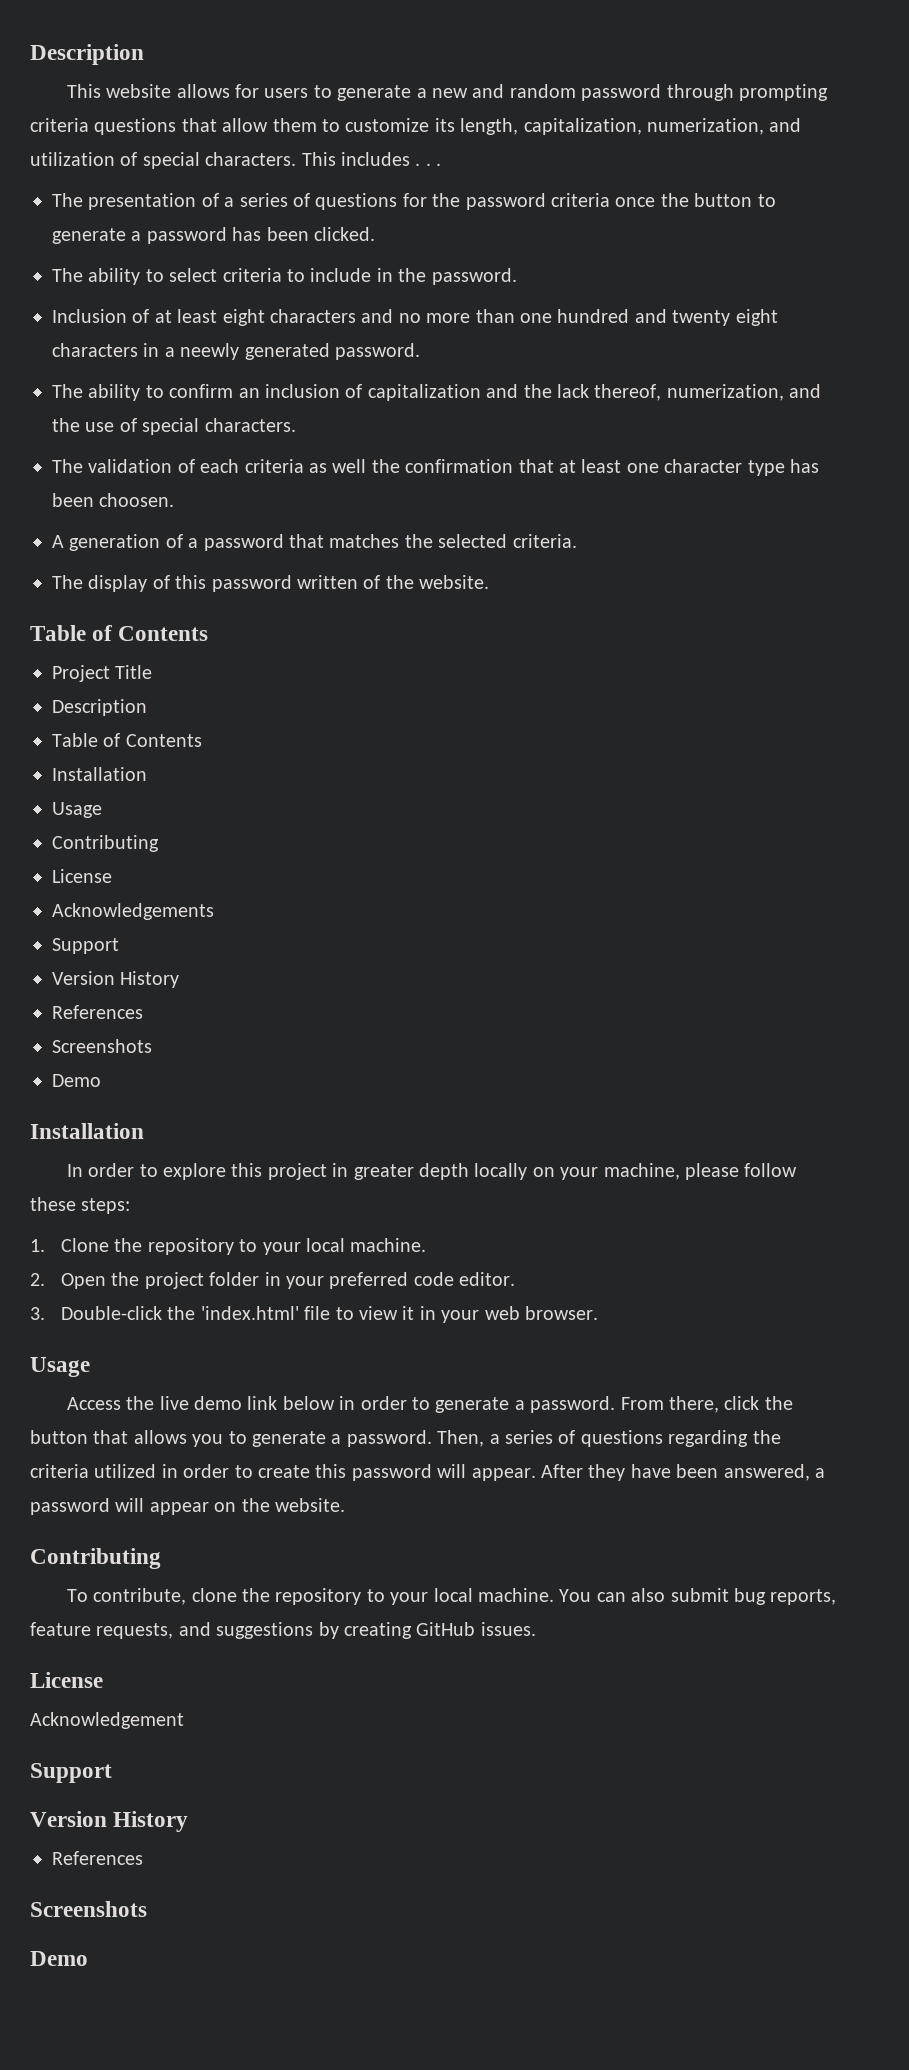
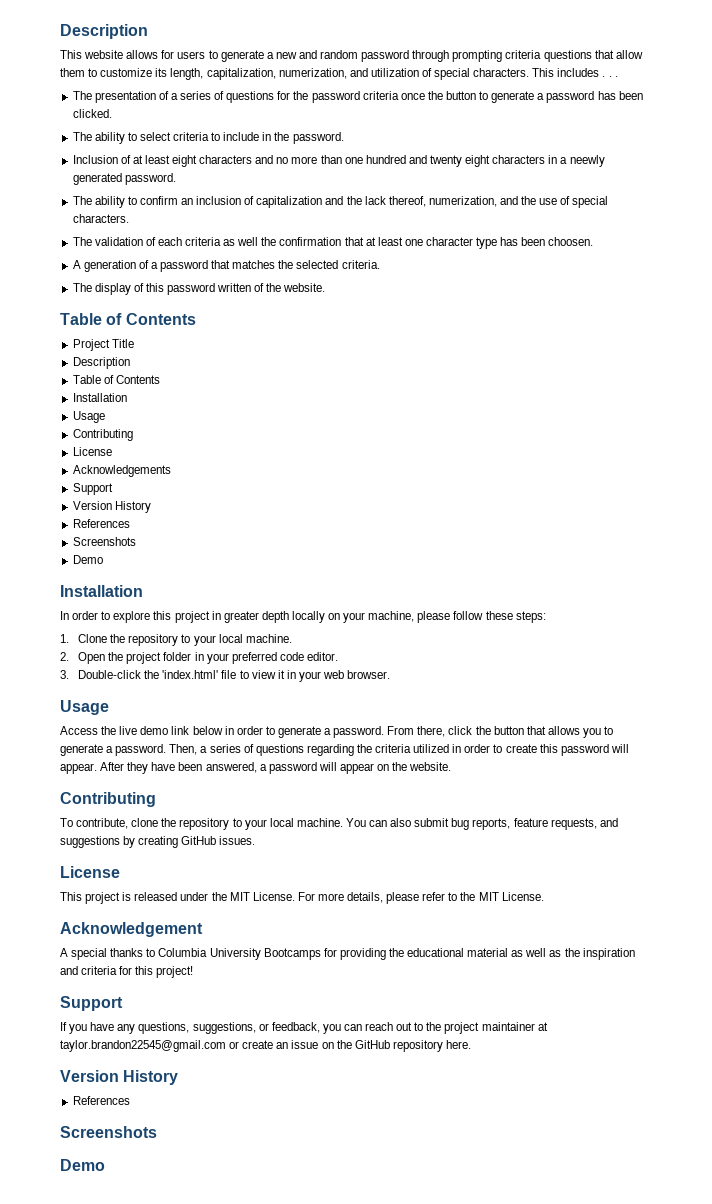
+ This project is released under the MIT License. For more details, please refer to the MIT License.
  Acknowledgement
+ A special thanks to Columbia University Bootcamps for providing the educational material as well as the inspiration and criteria for this project!
  Support
+ If you have any questions, suggestions, or feedback, you can reach out to the project maintainer at taylor.brandon22545@gmail.com or create an issue on the GitHub repository here.

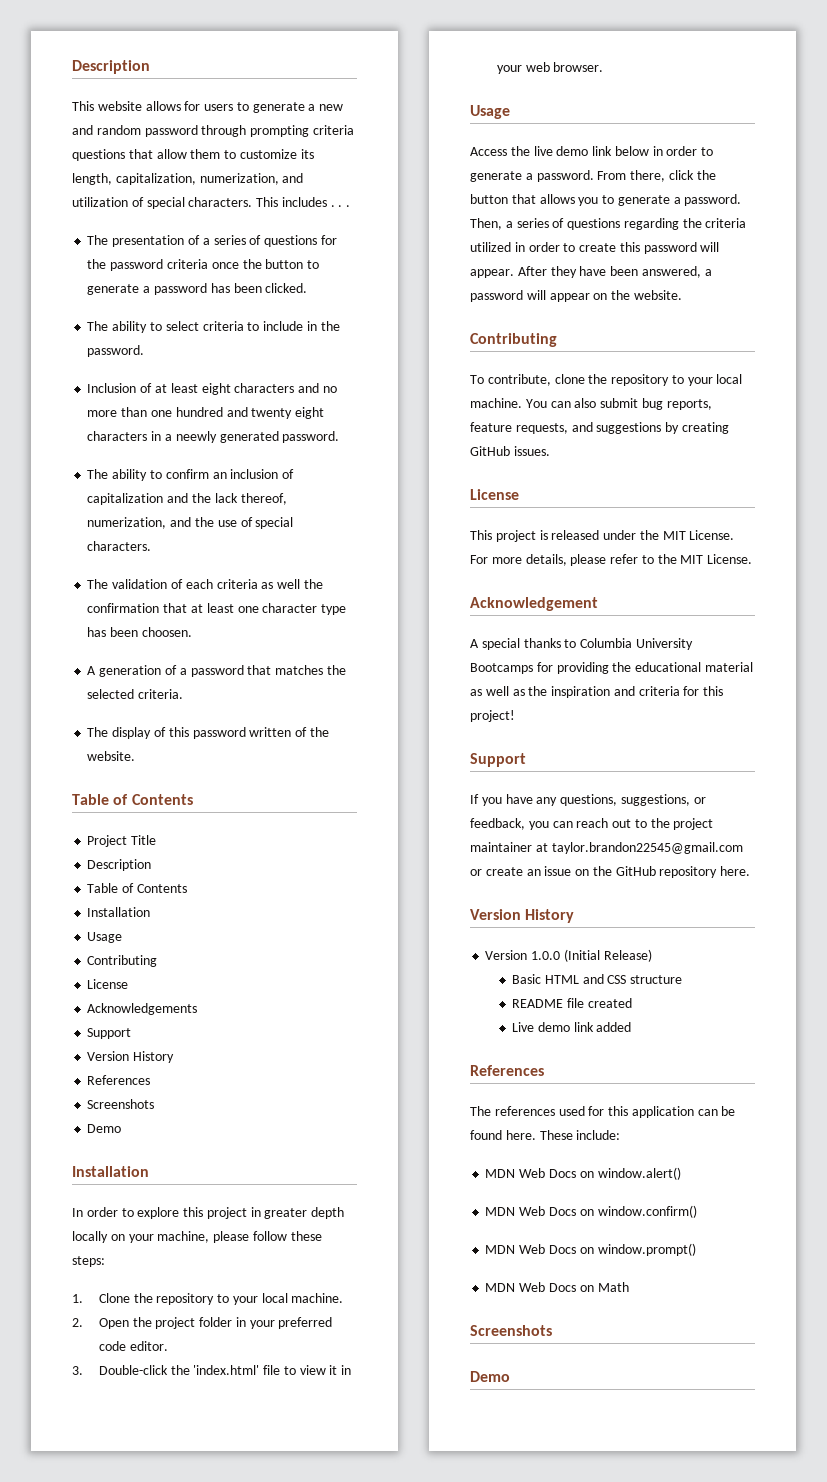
  If you have any questions, suggestions, or feedback, you can reach out to the project maintainer at taylor.brandon22545@gmail.com or create an issue on the GitHub repository here.
  Version History
+ Version 1.0.0 (Initial Release)
+ Basic HTML and CSS structure
+ README file created
+ Live demo link added
  References
+ The references used for this application can be found here. These include:
+ MDN Web Docs on window.alert()
+ MDN Web Docs on window.confirm()
+ MDN Web Docs on window.prompt()
+ MDN Web Docs on Math

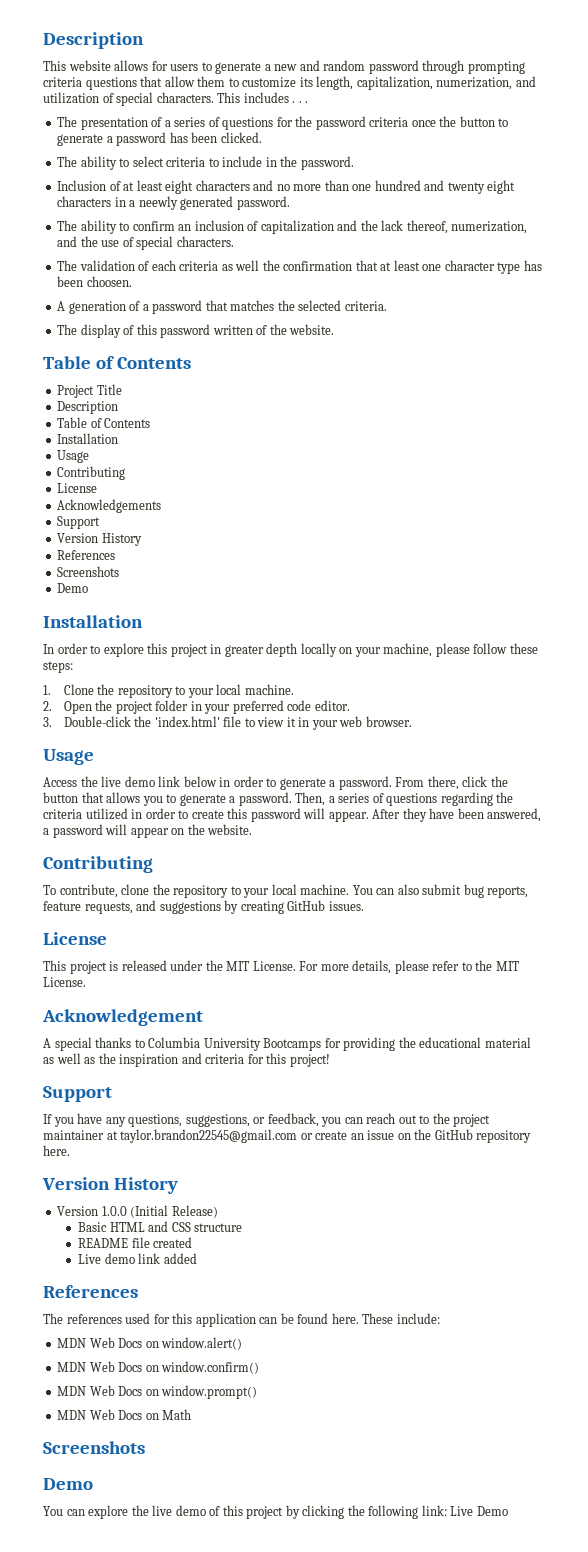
+ You can explore the live demo of this project by clicking the following link: Live Demo

